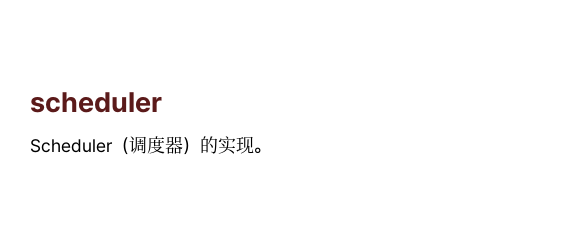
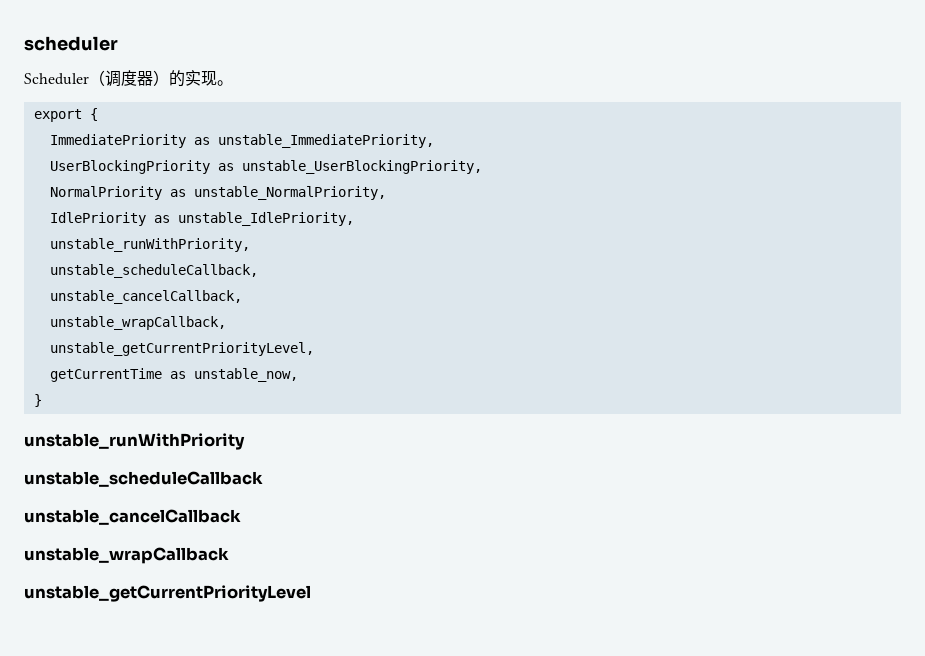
+ export {
+ ImmediatePriority as unstable_ImmediatePriority,
+ UserBlockingPriority as unstable_UserBlockingPriority,
+ NormalPriority as unstable_NormalPriority,
+ IdlePriority as unstable_IdlePriority,
+ unstable_runWithPriority,
+ unstable_scheduleCallback,
+ unstable_cancelCallback,
+ unstable_wrapCallback,
+ unstable_getCurrentPriorityLevel,
+ getCurrentTime as unstable_now,
+ }
+ unstable_runWithPriority
+ unstable_scheduleCallback
+ unstable_cancelCallback
+ unstable_wrapCallback
+ unstable_getCurrentPriorityLevel

